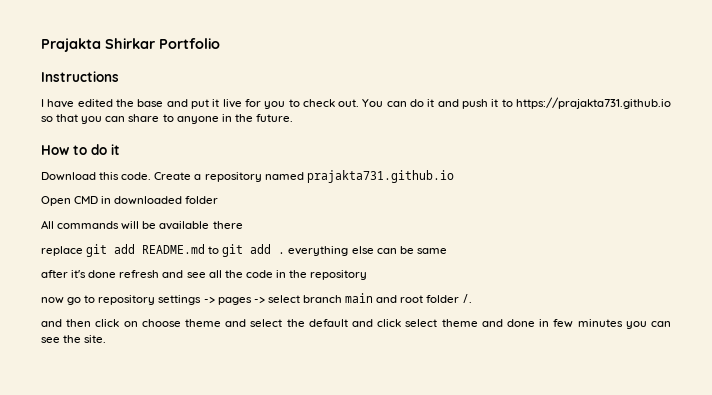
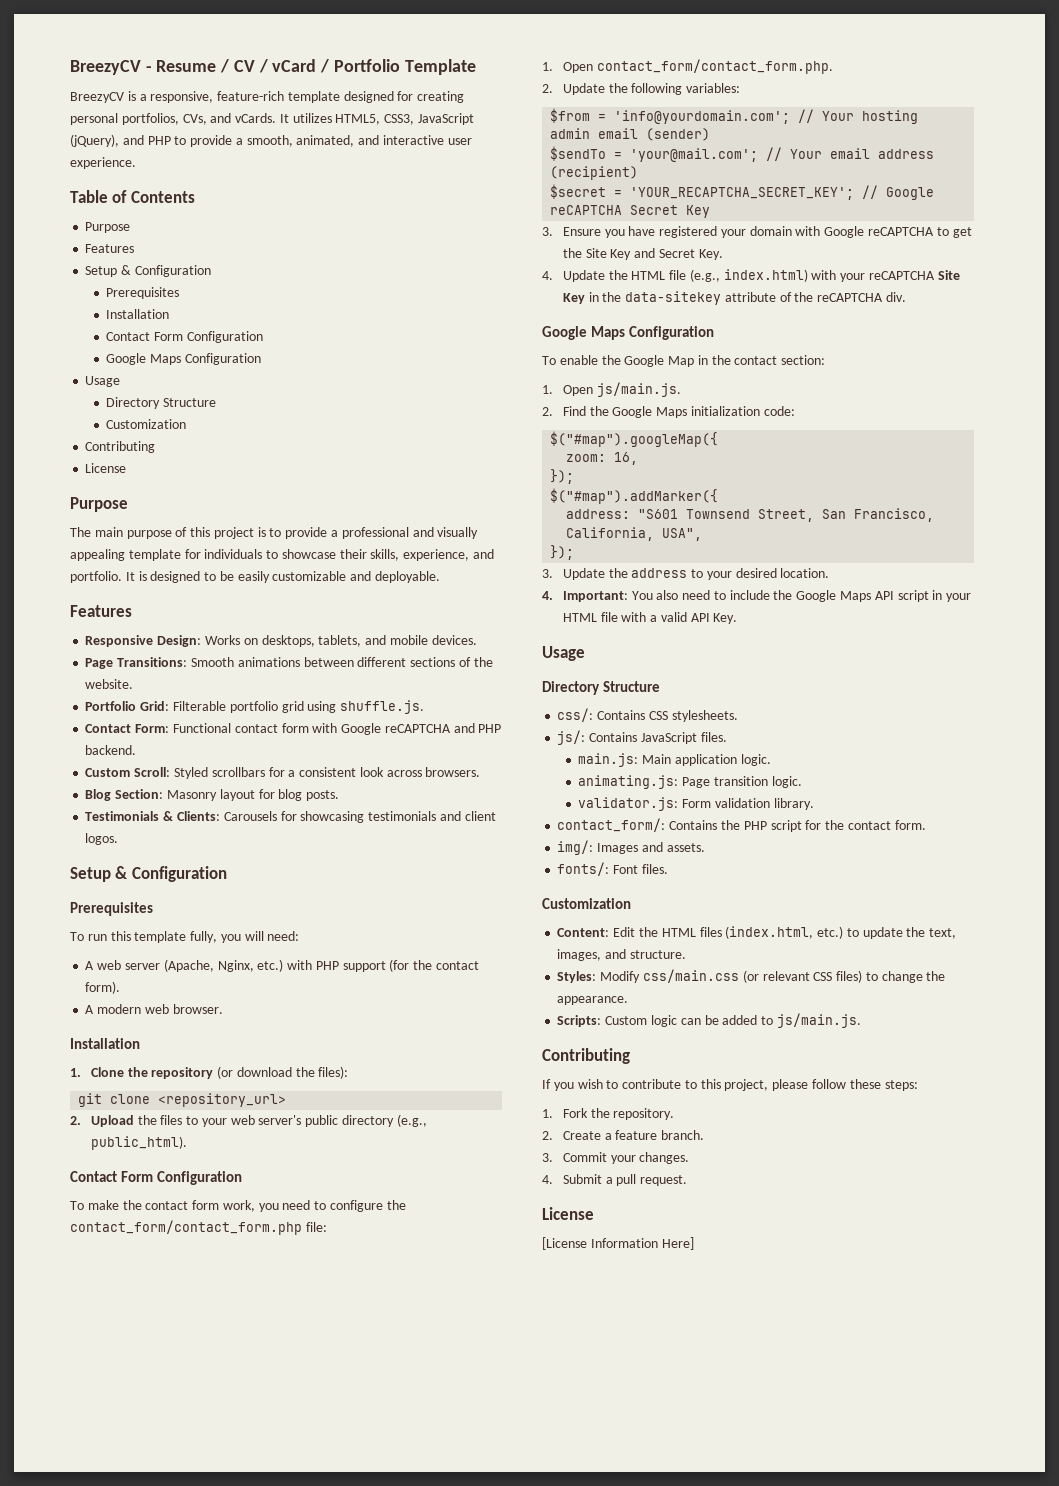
- Prajakta Shirkar Portfolio
- Instructions
- I have edited the base and put it live for you to check out. You can do it and push it to https://prajakta731.github.io so that you can share to anyone in the future.
- How to do it
- Download this code. Create a repository named prajakta731.github.io
- Open CMD in downloaded folder
- All commands will be available there
- replace git add README.md to git add . everything else can be same
- after it's done refresh and see all the code in the repository
- now go to repository settings -> pages -> select branch main and root folder /.
- and then click on choose theme and select the default and click select theme and done in few minutes you can see the site.
+ BreezyCV - Resume / CV / vCard / Portfolio Template
+ BreezyCV is a responsive, feature-rich template designed for creating personal portfolios, CVs, and vCards. It utilizes HTML5, CSS3, JavaScript (jQuery), and PHP to provide a smooth, animated, and interactive user experience.
+ Table of Contents
+ Purpose
+ Features
+ Setup & Configuration
+ Prerequisites
+ Installation
+ Contact Form Configuration
+ Google Maps Configuration
+ Usage
+ Directory Structure
+ Customization
+ Contributing
+ License
+ Purpose
+ The main purpose of this project is to provide a professional and visually appealing template for individuals to showcase their skills, experience, and portfolio. It is designed to be easily customizable and deployable.
+ Features
+ Responsive Design: Works on desktops, tablets, and mobile devices.
+ Page Transitions: Smooth animations between different sections of the website.
+ Portfolio Grid: Filterable portfolio grid using shuffle.js.
+ Contact Form: Functional contact form with Google reCAPTCHA and PHP backend.
+ Custom Scroll: Styled scrollbars for a consistent look across browsers.
+ Blog Section: Masonry layout for blog posts.
+ Testimonials & Clients: Carousels for showcasing testimonials and client logos.
+ Setup & Configuration
+ Prerequisites
+ To run this template fully, you will need:
+ A web server (Apache, Nginx, etc.) with PHP support (for the contact form).
+ A modern web browser.
+ Installation
+ 1. Clone the repository (or download the files):
+ git clone <repository_url>
+ 2. Upload the files to your web server's public directory (e.g., public_html).
+ Contact Form Configuration
+ To make the contact form work, you need to configure the contact_form/contact_form.php file:
+ 1. Open contact_form/contact_form.php.
+ 2. Update the following variables:
+ $from = 'info@yourdomain.com'; // Your hosting admin email (sender)
+ $sendTo = 'your@mail.com'; // Your email address (recipient)
+ $secret = 'YOUR_RECAPTCHA_SECRET_KEY'; // Google reCAPTCHA Secret Key
+ 3. Ensure you have registered your domain with Google reCAPTCHA to get the Site Key and Secret Key.
+ 4. Update the HTML file (e.g., index.html) with your reCAPTCHA Site Key in the data-sitekey attribute of the reCAPTCHA div.
+ Google Maps Configuration
+ To enable the Google Map in the contact section:
+ 1. Open js/main.js.
+ 2. Find the Google Maps initialization code:
+ $("#map").googleMap({
+ zoom: 16,
+ });
+ $("#map").addMarker({
+ address: "S601 Townsend Street, San Francisco, California, USA",
+ });
+ 3. Update the address to your desired location.
+ 4. Important: You also need to include the Google Maps API script in your HTML file with a valid API Key.
+ Usage
+ Directory Structure
+ css/: Contains CSS stylesheets.
+ js/: Contains JavaScript files.
+ main.js: Main application logic.
+ animating.js: Page transition logic.
+ validator.js: Form validation library.
+ contact_form/: Contains the PHP script for the contact form.
+ img/: Images and assets.
+ fonts/: Font files.
+ Customization
+ Content: Edit the HTML files (index.html, etc.) to update the text, images, and structure.
+ Styles: Modify css/main.css (or relevant CSS files) to change the appearance.
+ Scripts: Custom logic can be added to js/main.js.
+ Contributing
+ If you wish to contribute to this project, please follow these steps:
+ 1. Fork the repository.
+ 2. Create a feature branch.
+ 3. Commit your changes.
+ 4. Submit a pull request.
+ License
+ [License Information Here]

